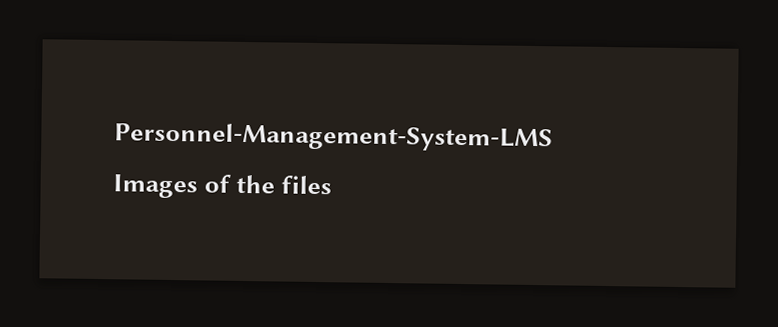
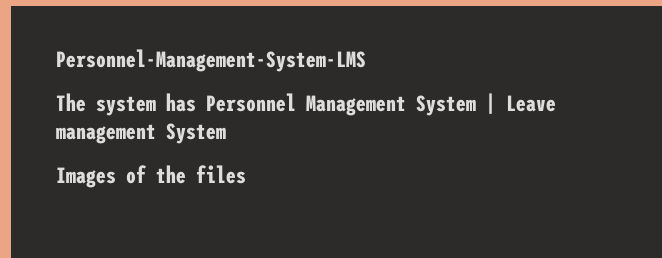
+ The system has Personnel Management System | Leave management System

